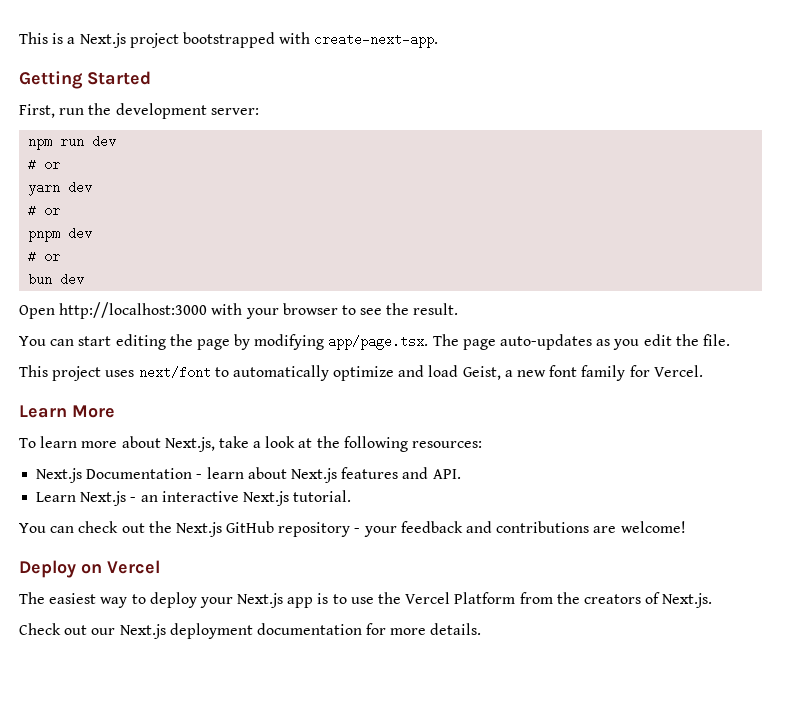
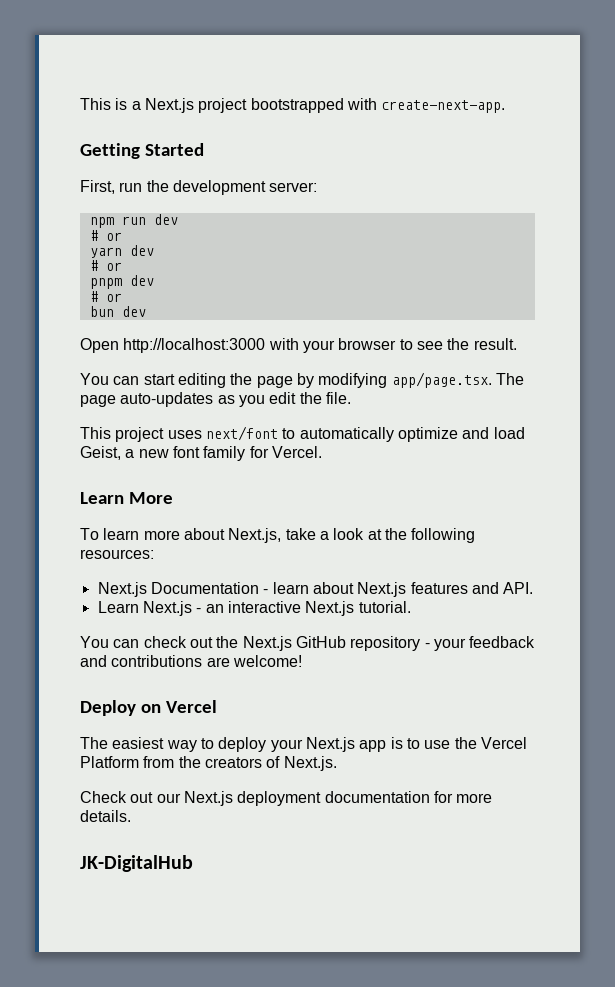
+ JK-DigitalHub

